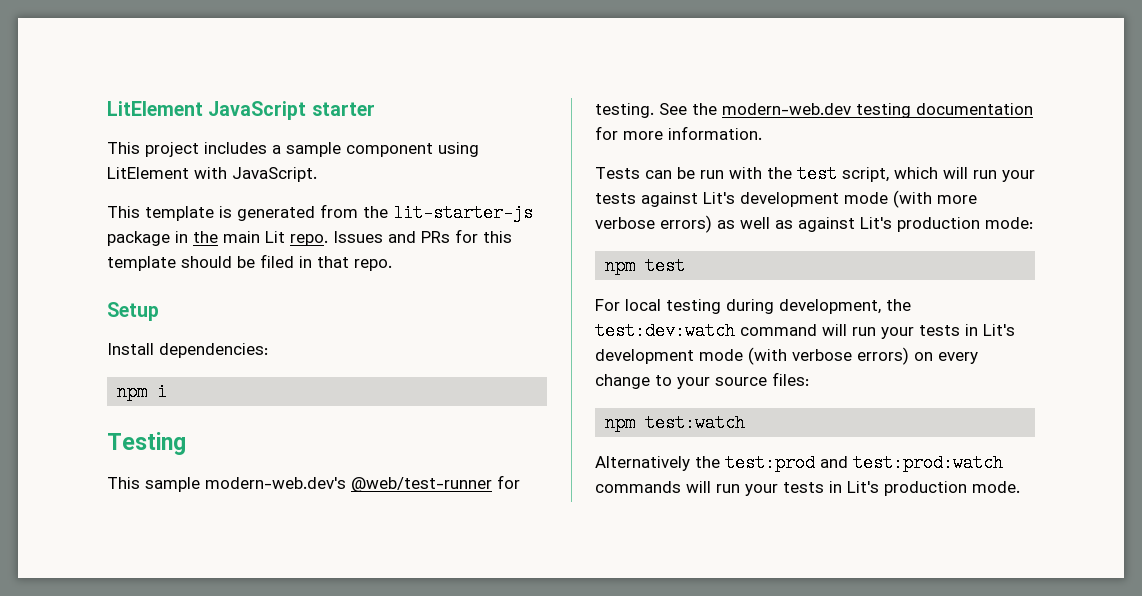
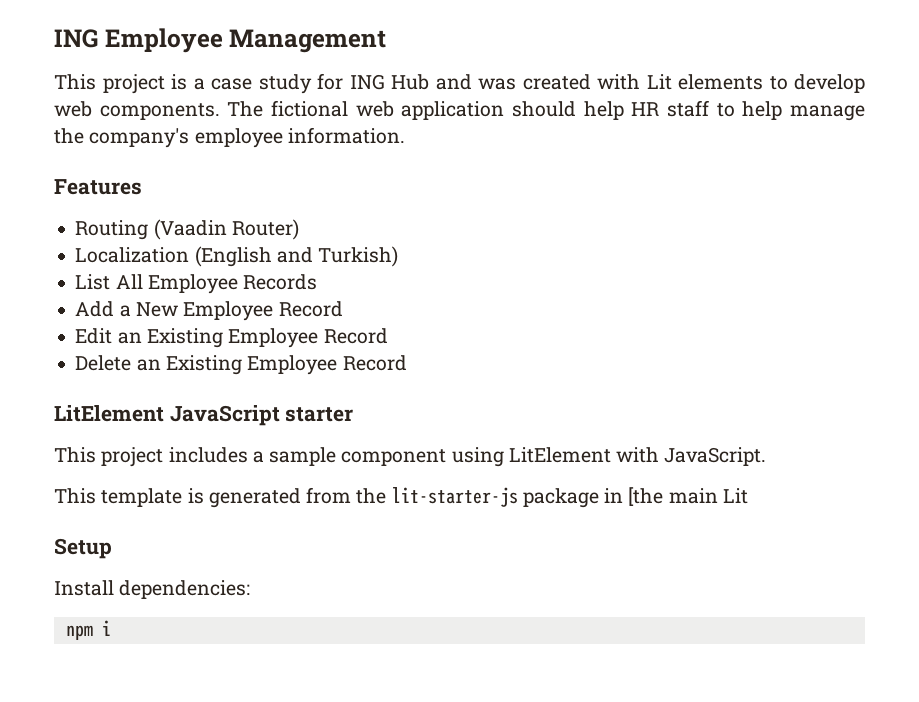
+ ING Employee Management
+ This project is a case study for ING Hub and was created with Lit elements to develop web components. The fictional web application should help HR staff to help manage the company's employee information.
+ Features
+ Routing (Vaadin Router)
+ Localization (English and Turkish)
+ List All Employee Records
+ Add a New Employee Record
+ Edit an Existing Employee Record
+ Delete an Existing Employee Record
- This template is generated from the lit-starter-js package in the main Lit repo. Issues and PRs for this template should be filed in that repo.
+ This template is generated from the lit-starter-js package in [the main Lit
- Testing
- This sample modern-web.dev's @web/test-runner for testing. See the modern-web.dev testing documentation for more information.
- Tests can be run with the test script, which will run your tests against Lit's development mode (with more verbose errors) as well as against Lit's production mode:
- npm test
- For local testing during development, the test:dev:watch command will run your tests in Lit's development mode (with verbose errors) on every change to your source files:
- npm test:watch
- Alternatively the test:prod and test:prod:watch commands will run your tests in Lit's production mode.

